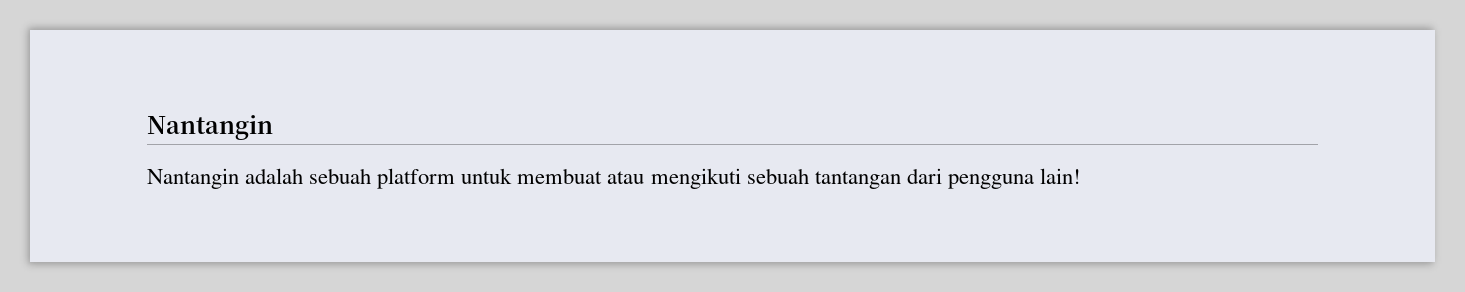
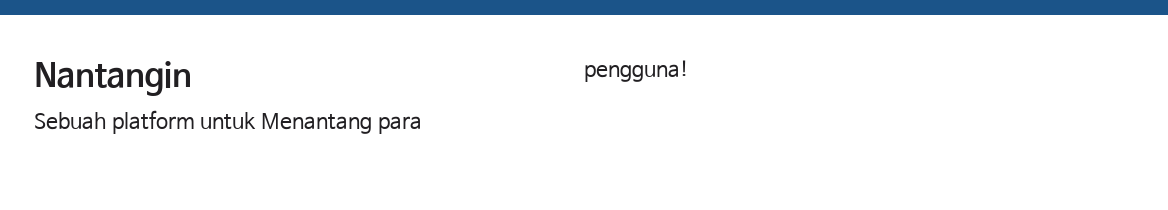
- Nantangin adalah sebuah platform untuk membuat atau mengikuti sebuah tantangan dari pengguna lain!
+ Sebuah platform untuk Menantang para pengguna!

